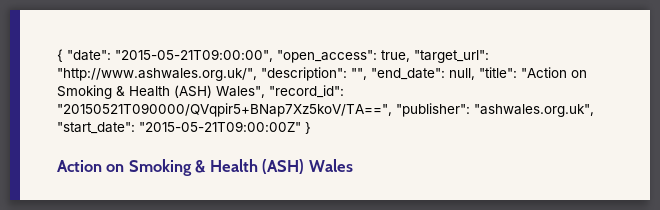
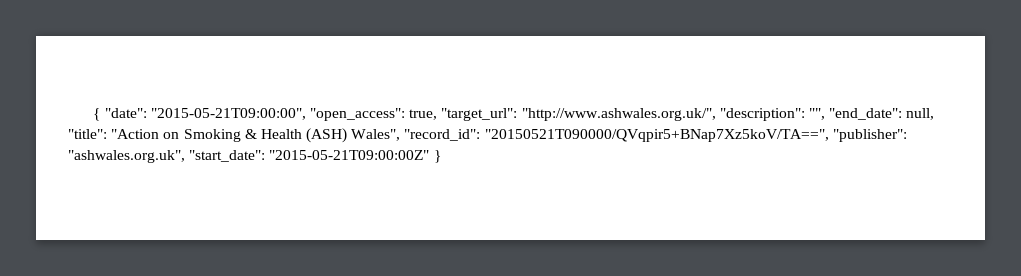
- Action on Smoking & Health (ASH) Wales

